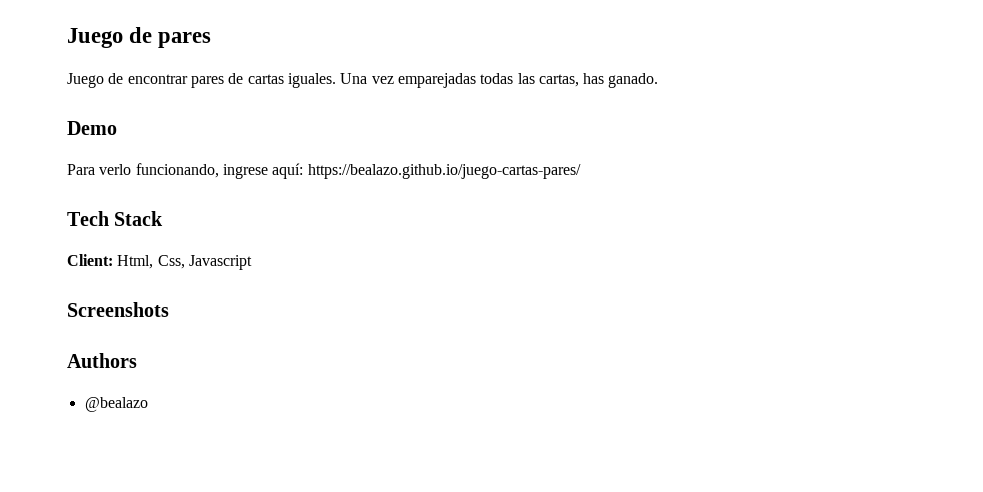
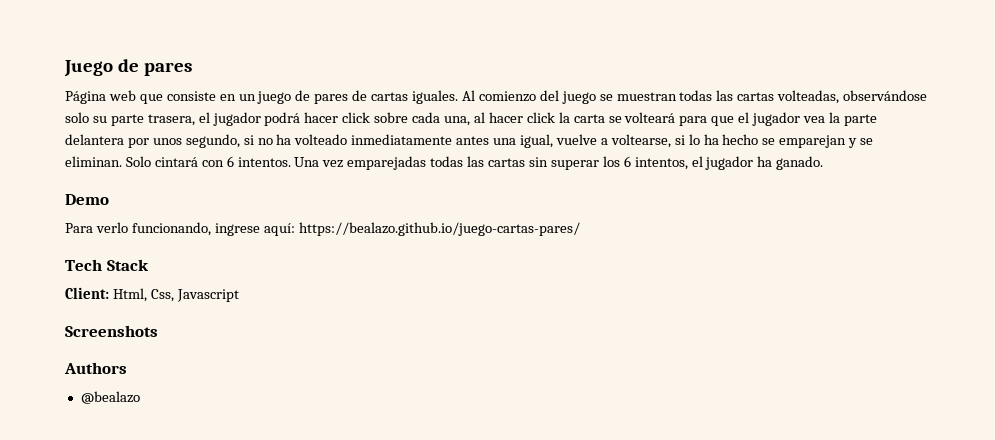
- Juego de encontrar pares de cartas iguales.
+ Página web que consiste en un juego de pares de cartas iguales. Al comienzo del juego se muestran todas las cartas volteadas, observándose solo su parte trasera, el jugador podrá hacer click sobre cada una, al hacer click la carta se volteará para que el jugador vea la parte delantera por unos segundo, si no ha volteado inmediatamente antes una igual, vuelve a voltearse, si lo ha hecho se emparejan y se eliminan. Solo cintará con 6 intentos.
- Una vez emparejadas todas las cartas, has ganado.
+ Una vez emparejadas todas las cartas sin superar los 6 intentos, el jugador ha ganado.

